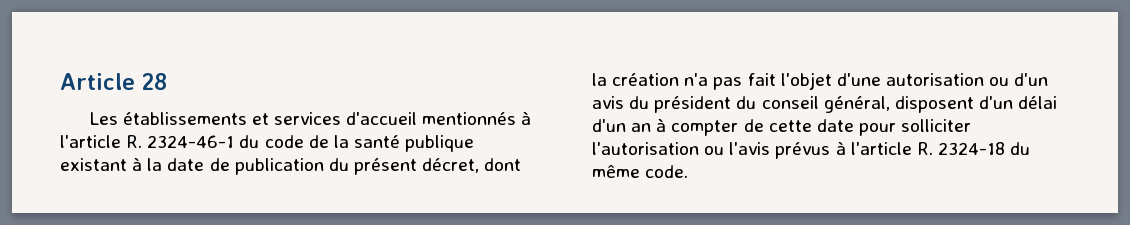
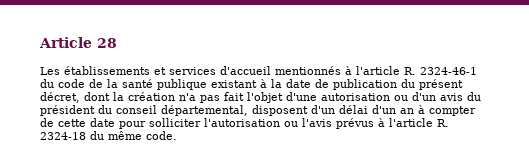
- Les établissements et services d'accueil mentionnés à l'article R. 2324-46-1 du code de la santé publique existant à la date de publication du présent décret, dont la création n'a pas fait l'objet d'une autorisation ou d'un avis du président du conseil général, disposent d'un délai d'un an à compter de cette date pour solliciter l'autorisation ou l'avis prévus à l'article R. 2324-18 du même code.
+ Les établissements et services d'accueil mentionnés à l'article R. 2324-46-1 du code de la santé publique existant à la date de publication du présent décret, dont la création n'a pas fait l'objet d'une autorisation ou d'un avis du président du conseil départemental, disposent d'un délai d'un an à compter de cette date pour solliciter l'autorisation ou l'avis prévus à l'article R. 2324-18 du même code.

